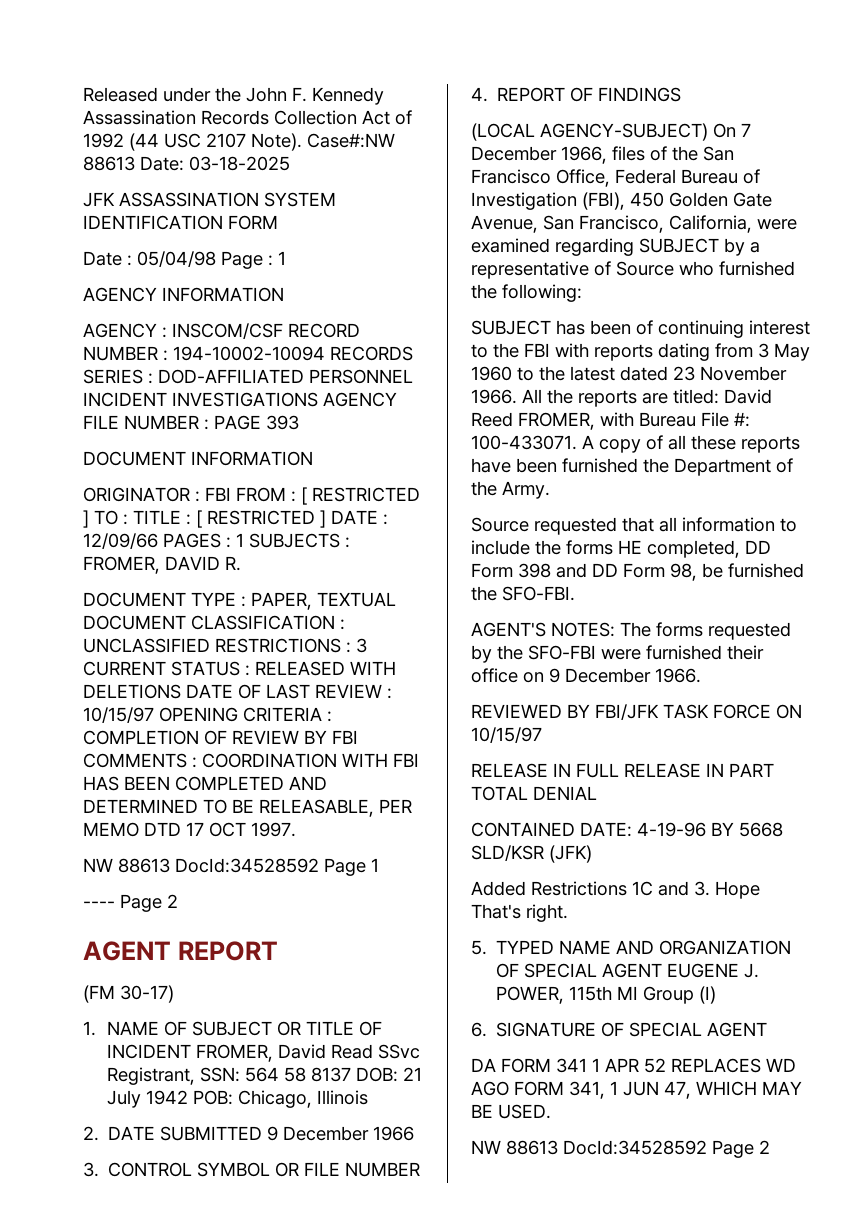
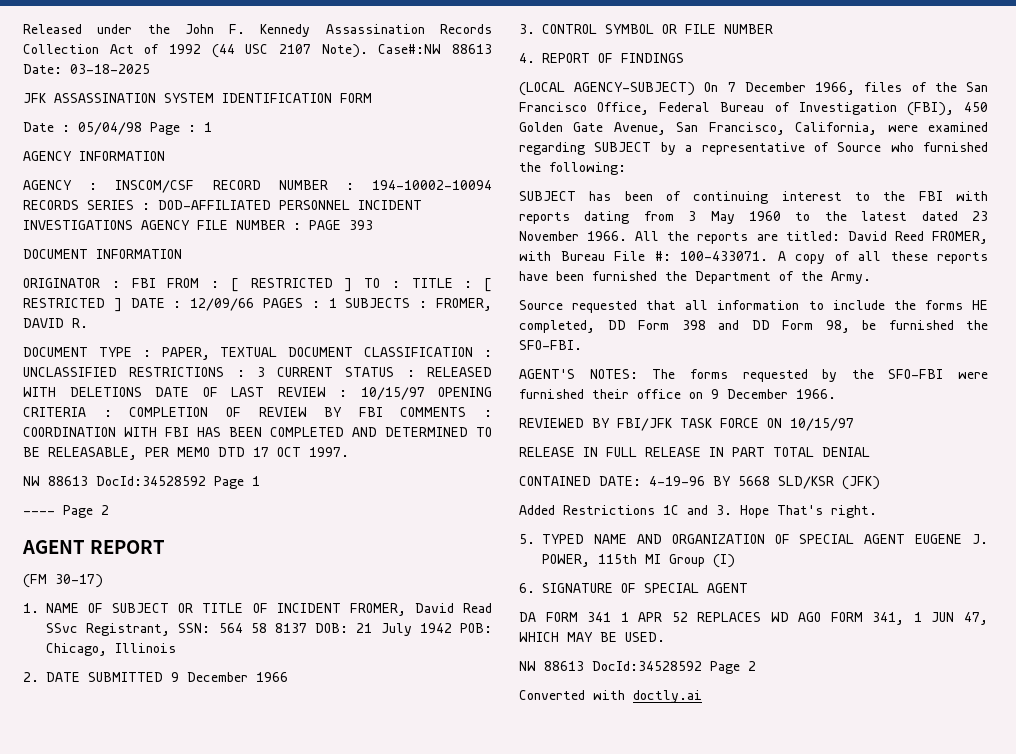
+ Converted with doctly.ai

